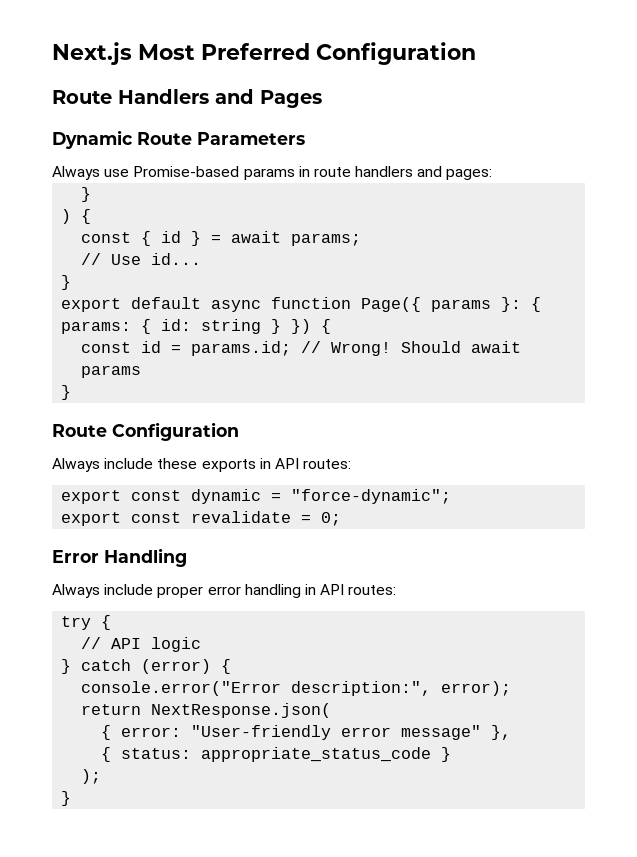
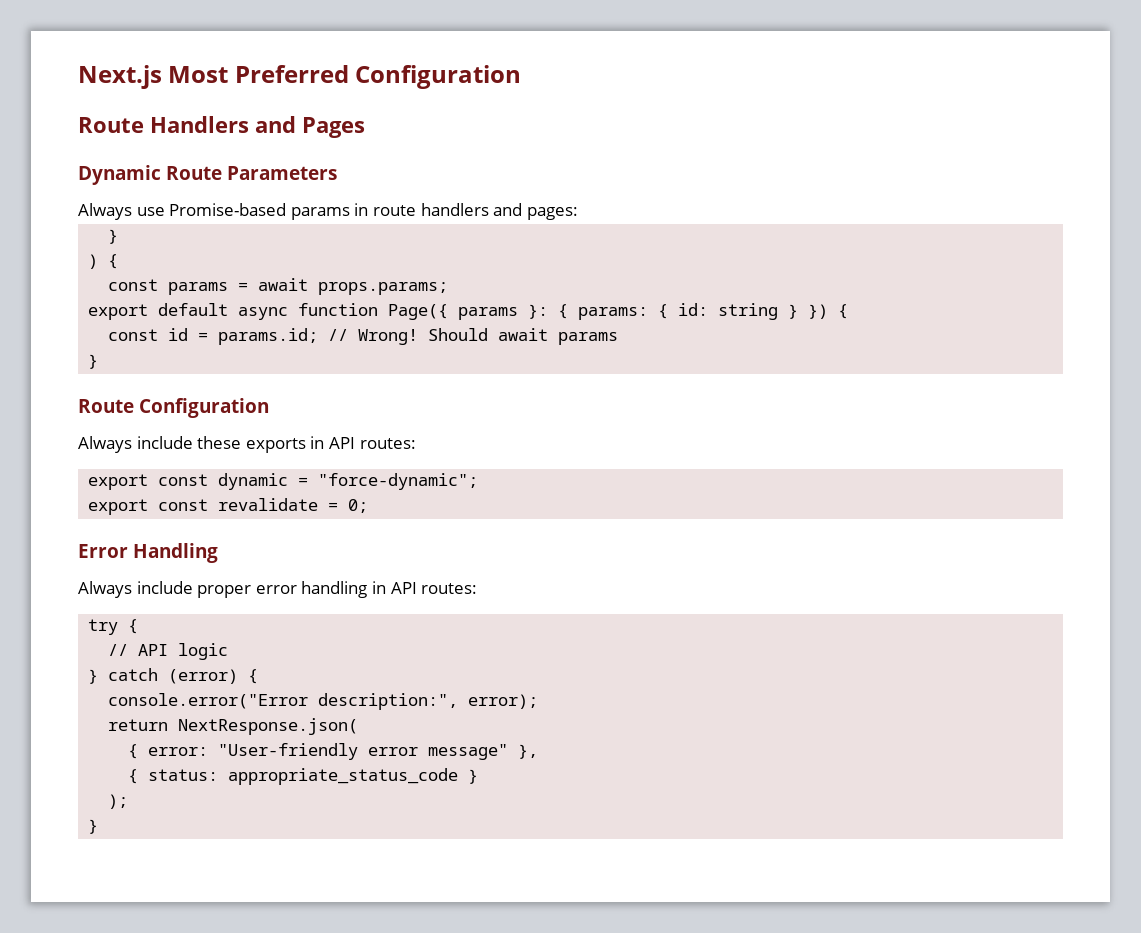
- const { id } = await params;
- // Use id...
- }
+ const params = await props.params;

